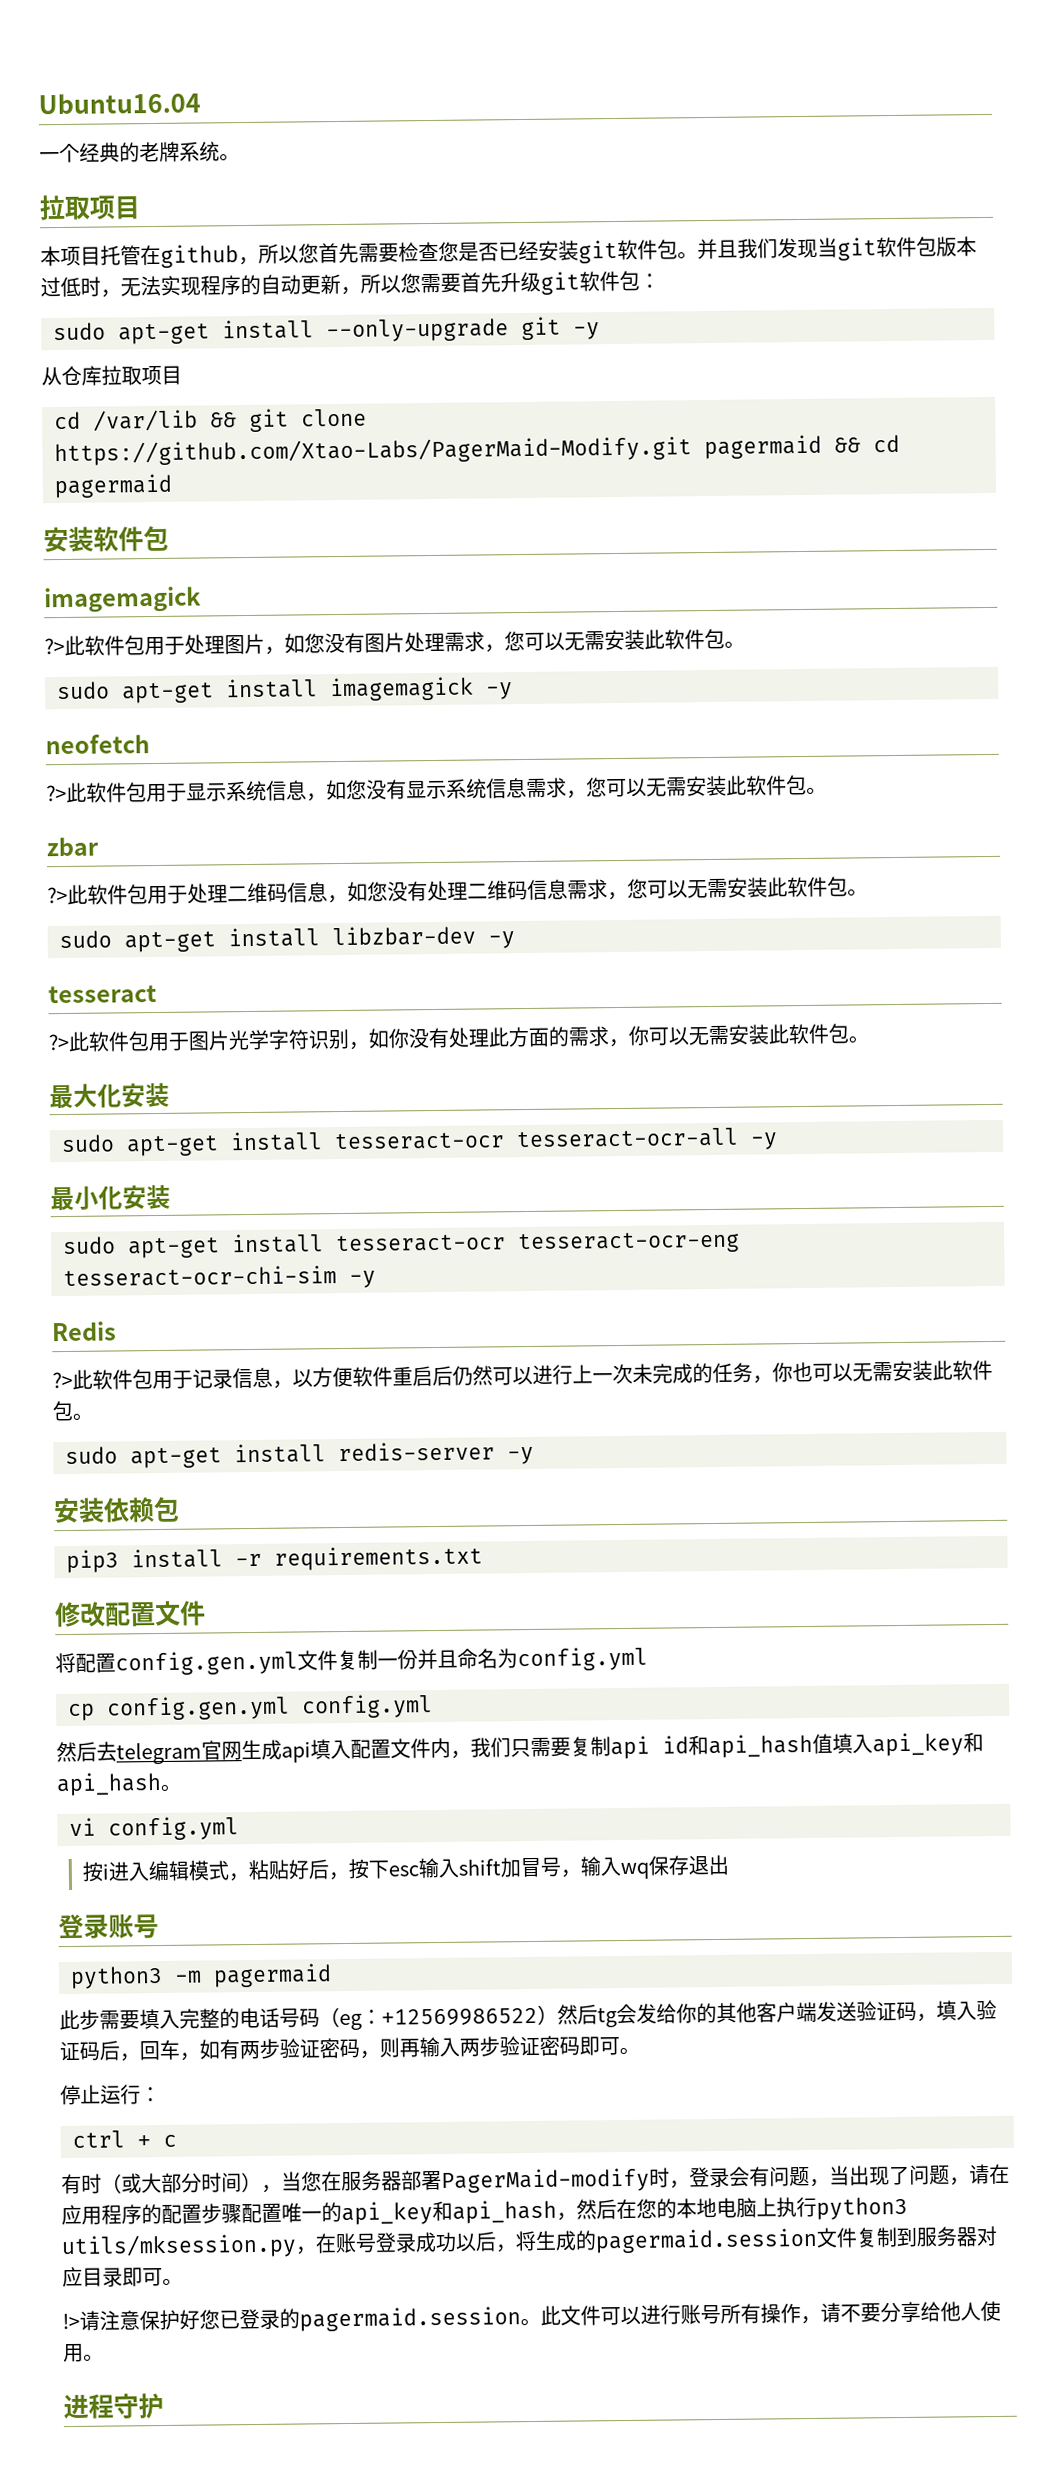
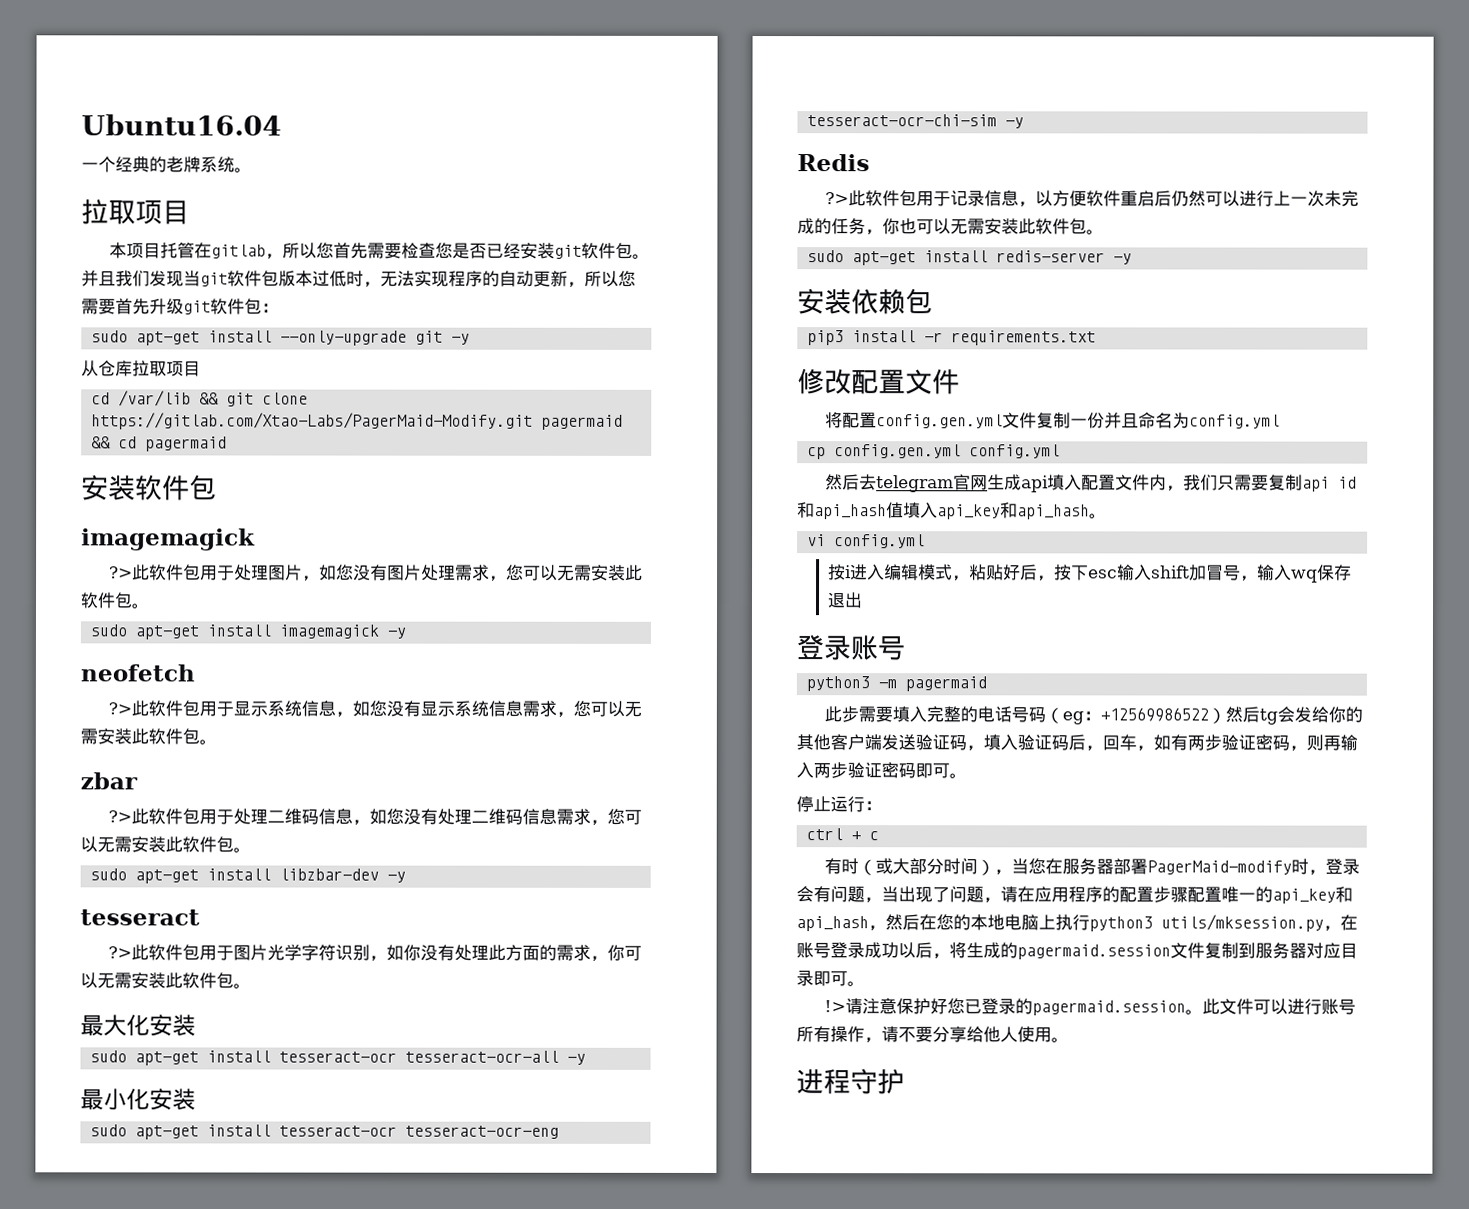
- 本项目托管在github，所以您首先需要检查您是否已经安装git软件包。
+ 本项目托管在gitlab，所以您首先需要检查您是否已经安装git软件包。
- cd /var/lib && git clone https://github.com/Xtao-Labs/PagerMaid-Modify.git pagermaid && cd pagermaid
+ cd /var/lib && git clone https://gitlab.com/Xtao-Labs/PagerMaid-Modify.git pagermaid && cd pagermaid

